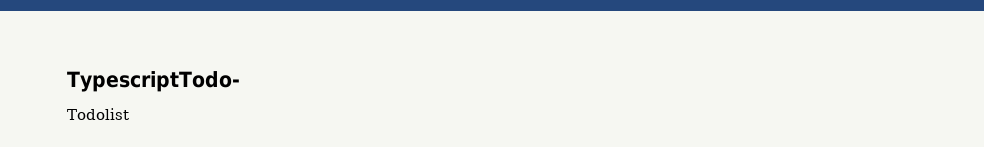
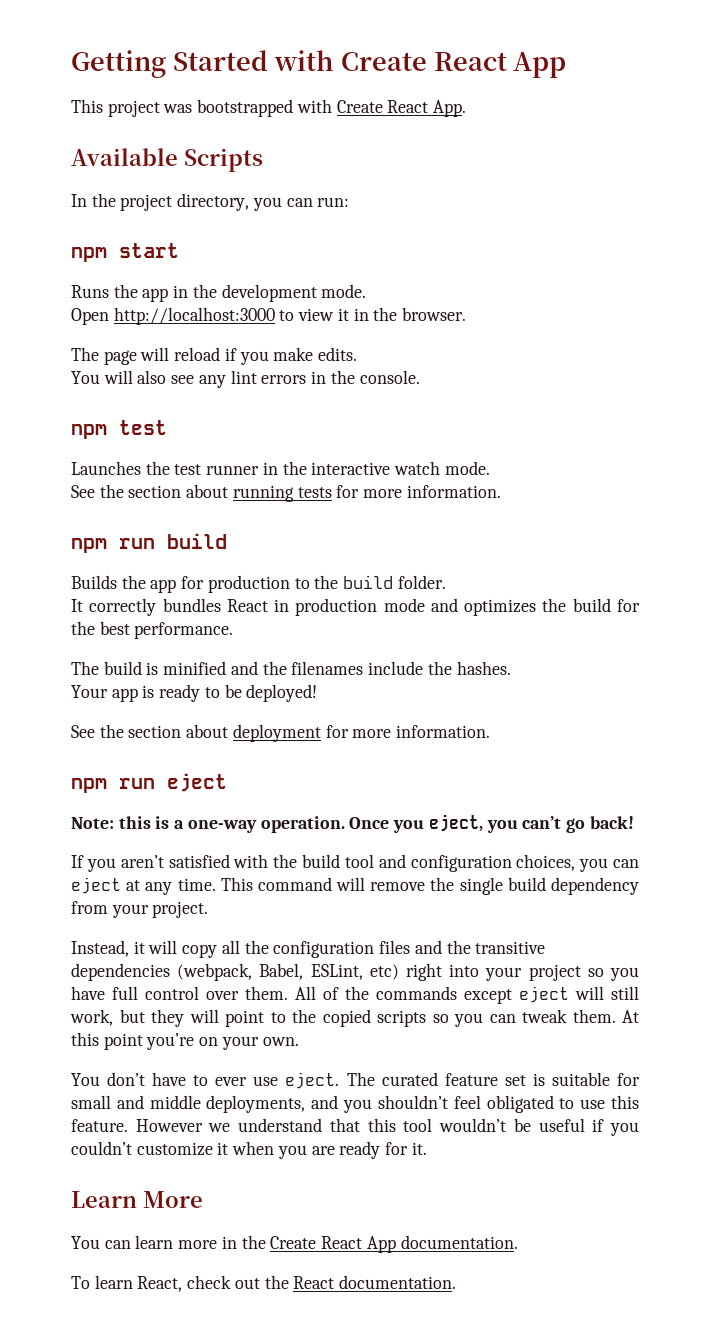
- TypescriptTodo-
- Todolist
+ Getting Started with Create React App
+ This project was bootstrapped with Create React App.
+ Available Scripts
+ In the project directory, you can run:
+ npm start
+ Runs the app in the development mode.
+ Open http://localhost:3000 to view it in the browser.
+ The page will reload if you make edits.
+ You will also see any lint errors in the console.
+ npm test
+ Launches the test runner in the interactive watch mode.
+ See the section about running tests for more information.
+ npm run build
+ Builds the app for production to the build folder.
+ It correctly bundles React in production mode and optimizes the build for the best performance.
+ The build is minified and the filenames include the hashes.
+ Your app is ready to be deployed!
+ See the section about deployment for more information.
+ npm run eject
+ Note: this is a one-way operation. Once you eject, you can’t go back!
+ If you aren’t satisfied with the build tool and configuration choices, you can eject at any time. This command will remove the single build dependency from your project.
+ Instead, it will copy all the configuration files and the transitive dependencies (webpack, Babel, ESLint, etc) right into your project so you have full control over them. All of the commands except eject will still work, but they will point to the copied scripts so you can tweak them. At this point you’re on your own.
+ You don’t have to ever use eject. The curated feature set is suitable for small and middle deployments, and you shouldn’t feel obligated to use this feature. However we understand that this tool wouldn’t be useful if you couldn’t customize it when you are ready for it.
+ Learn More
+ You can learn more in the Create React App documentation.
+ To learn React, check out the React documentation.

